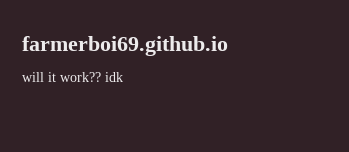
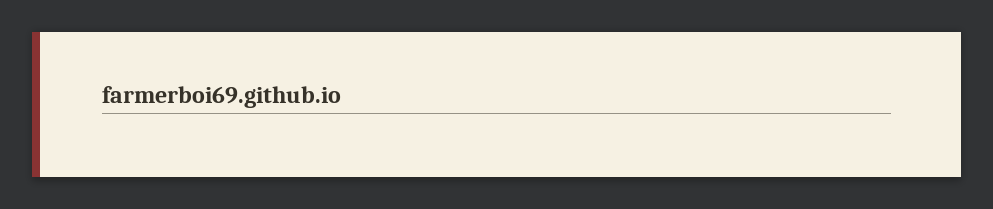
- will it work?? idk

